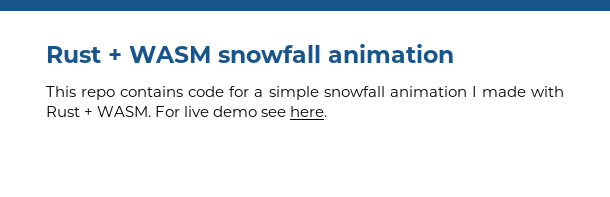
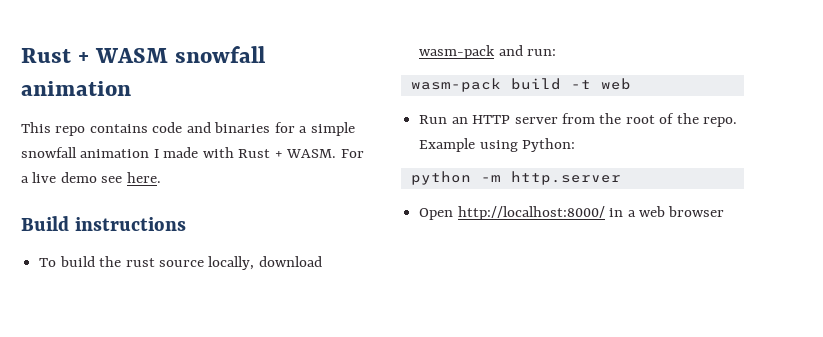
- This repo contains code for a simple snowfall animation I made with Rust + WASM.
+ This repo contains code and binaries for a simple snowfall animation I made with Rust + WASM.
- For live demo see here.
+ For a live demo see here.
+ Build instructions
+ To build the rust source locally, download wasm-pack and run:
+ wasm-pack build -t web
+ Run an HTTP server from the root of the repo. Example using Python:
+ python -m http.server
+ Open http://localhost:8000/ in a web browser

